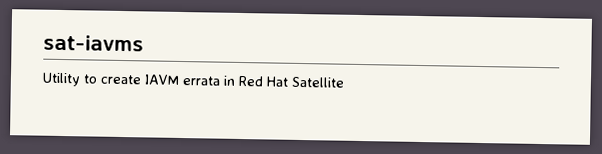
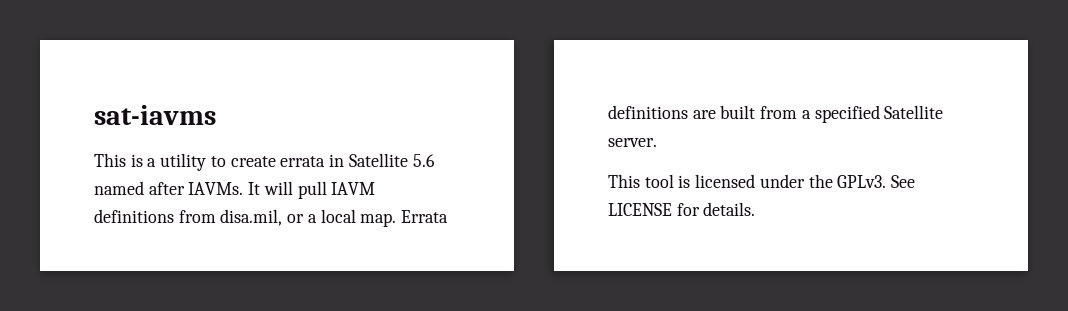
- Utility to create IAVM errata in Red Hat Satellite
+ This is a utility to create errata in Satellite 5.6 named after IAVMs. It will pull IAVM definitions from disa.mil, or a local map. Errata definitions are built from a specified Satellite server.
+ This tool is licensed under the GPLv3. See LICENSE for details.

